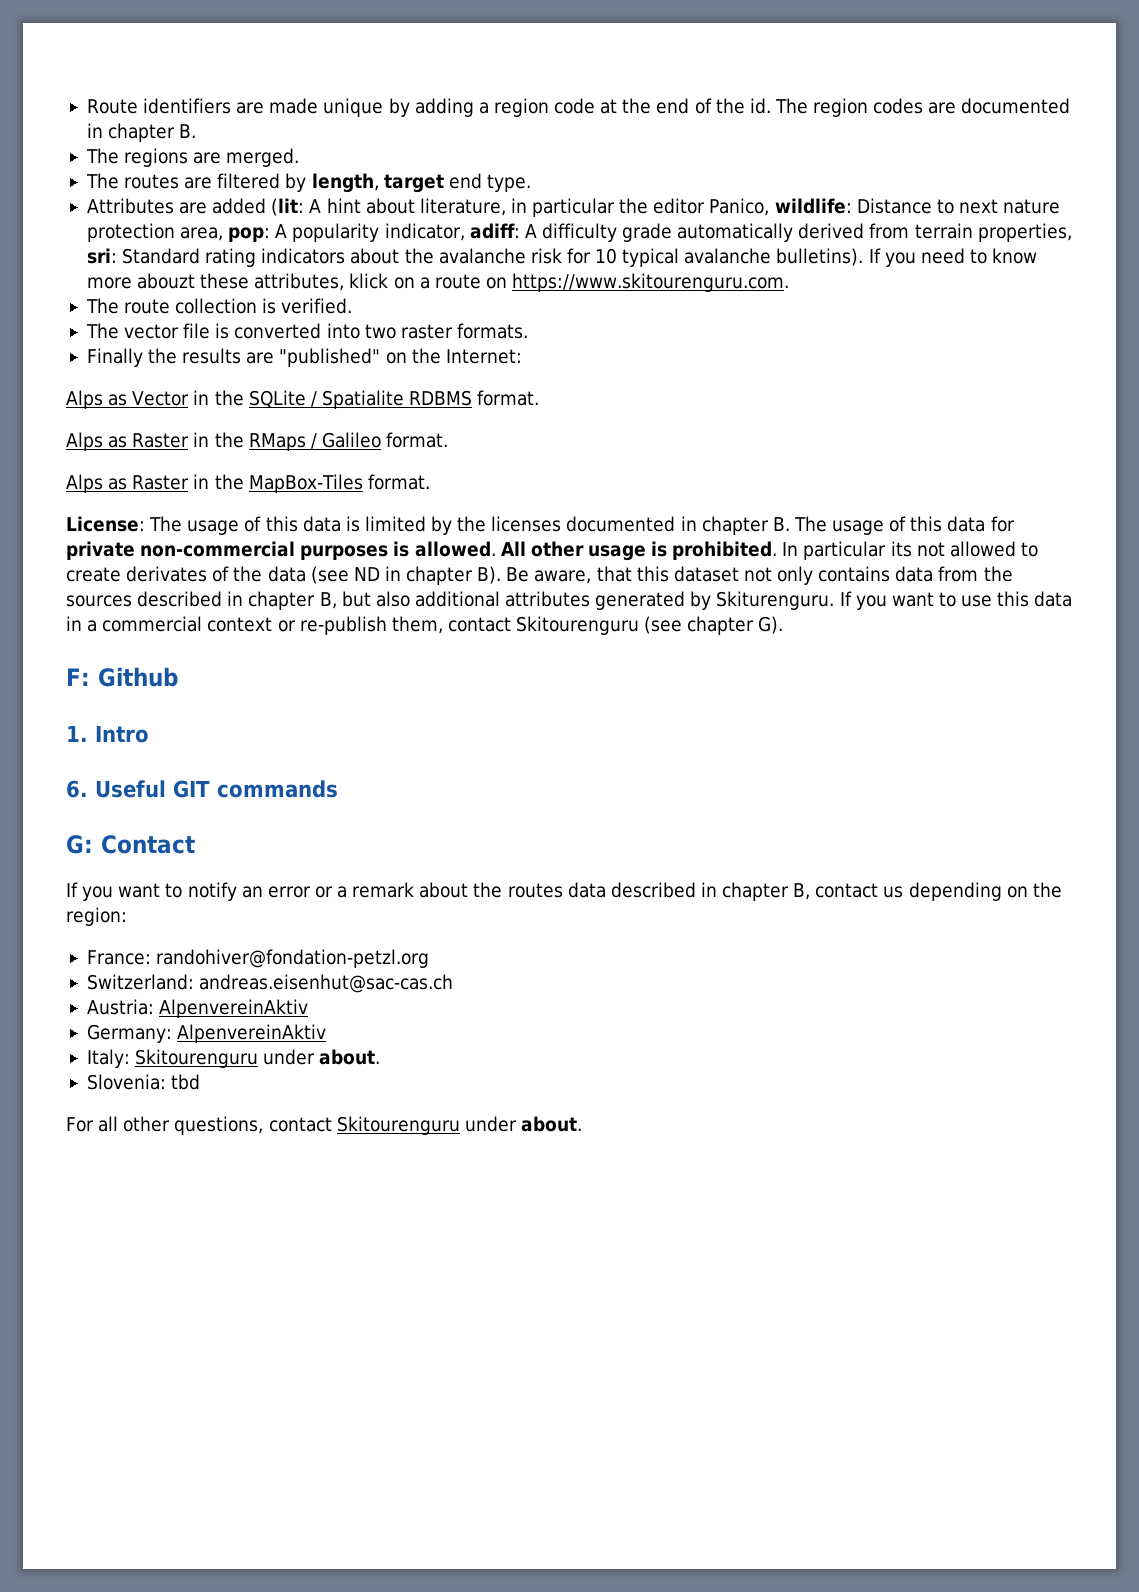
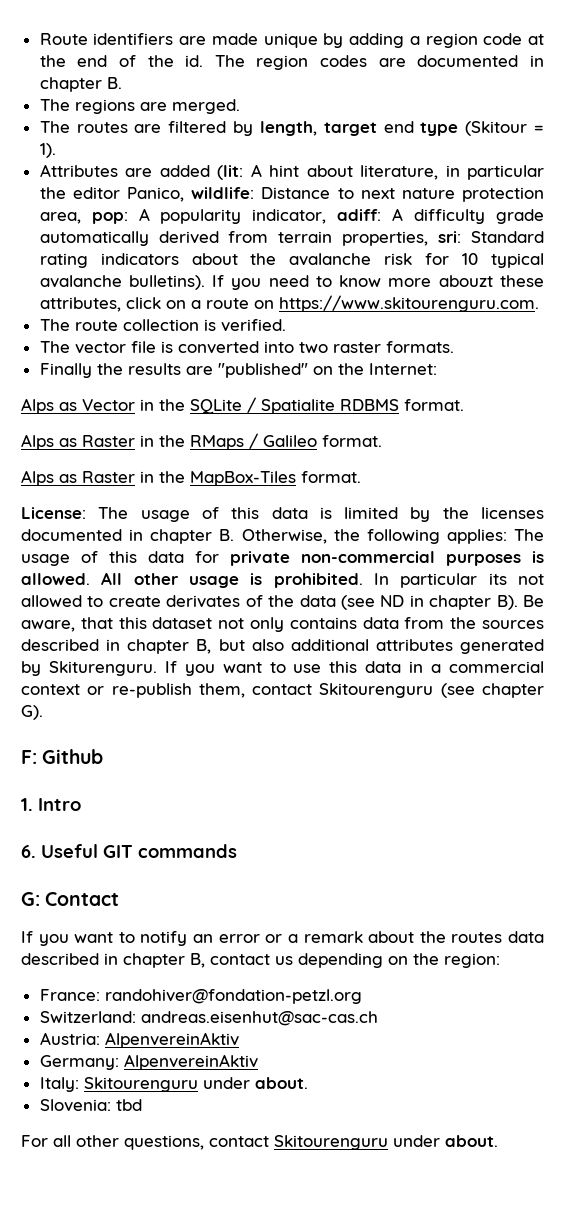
- The routes are filtered by length, target end type.
+ The routes are filtered by length, target end type (Skitour = 1).
- If you need to know more abouzt these attributes, klick on a route on https://www.skitourenguru.com.
+ If you need to know more abouzt these attributes, click on a route on https://www.skitourenguru.com.
- License: The usage of this data is limited by the licenses documented in chapter B. The usage of this data for private non-commercial purposes is allowed.
+ License: The usage of this data is limited by the licenses documented in chapter B. Otherwise, the following applies: The usage of this data for private non-commercial purposes is allowed.

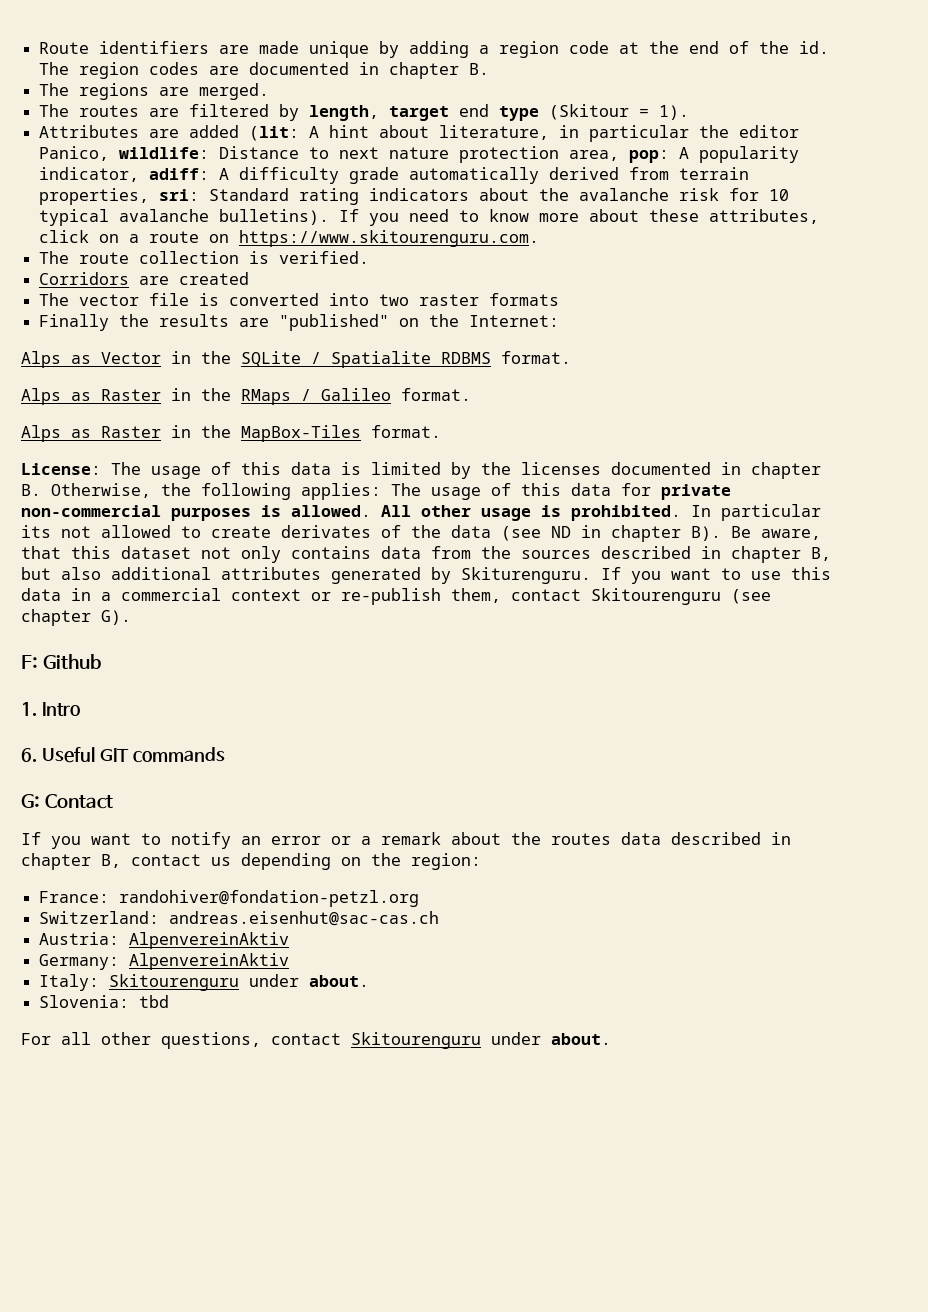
- If you need to know more abouzt these attributes, click on a route on https://www.skitourenguru.com.
+ If you need to know more about these attributes, click on a route on https://www.skitourenguru.com.
+ Corridors are created
- The vector file is converted into two raster formats.
+ The vector file is converted into two raster formats

